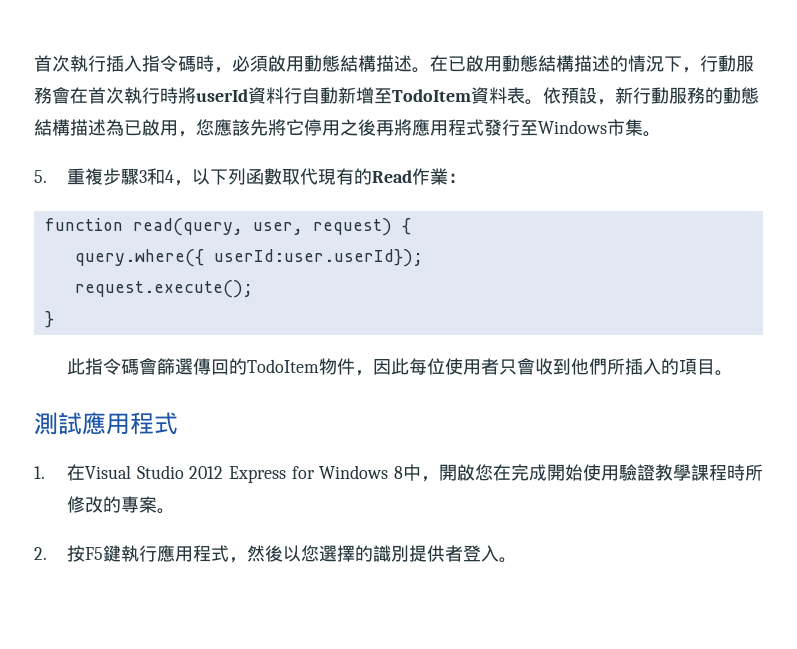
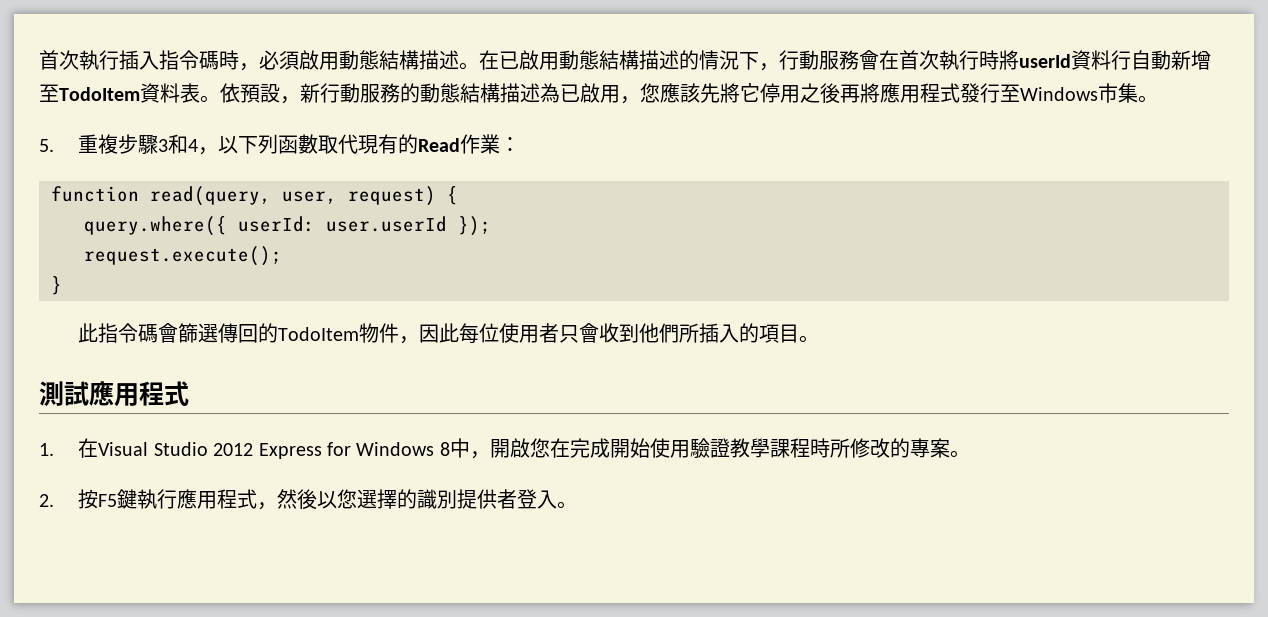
- query.where({ userId:user.userId});
+ query.where({ userId: user.userId });

